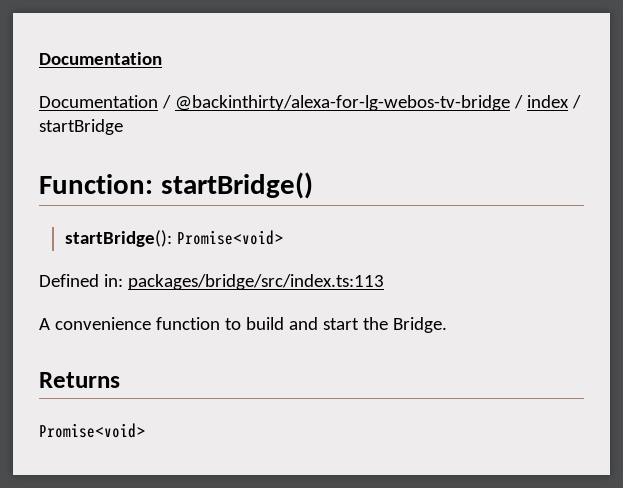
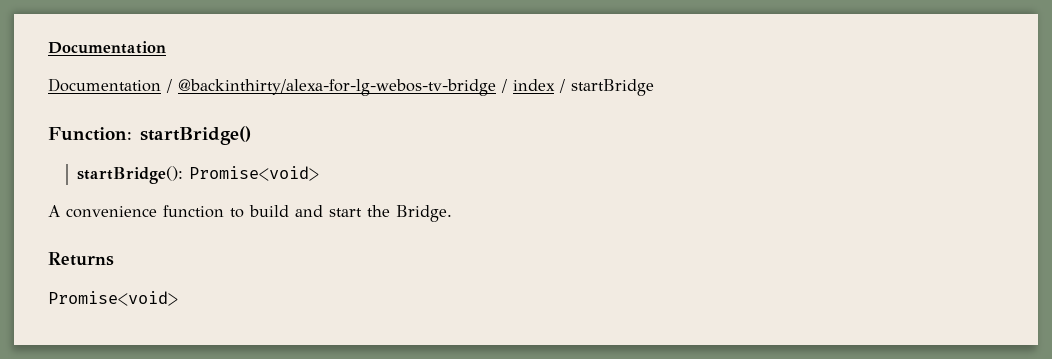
- Defined in: packages/bridge/src/index.ts:113

